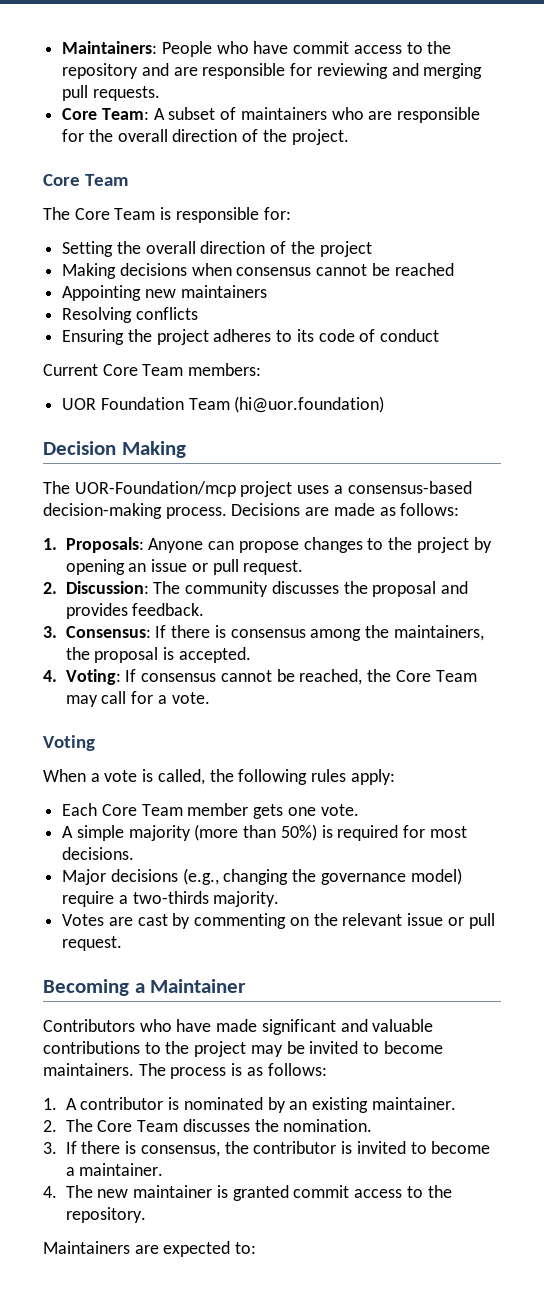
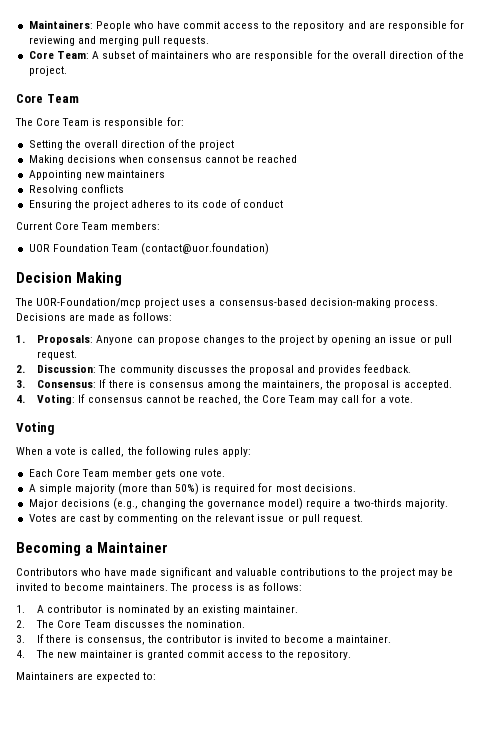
- UOR Foundation Team (hi@uor.foundation)
+ UOR Foundation Team (contact@uor.foundation)

